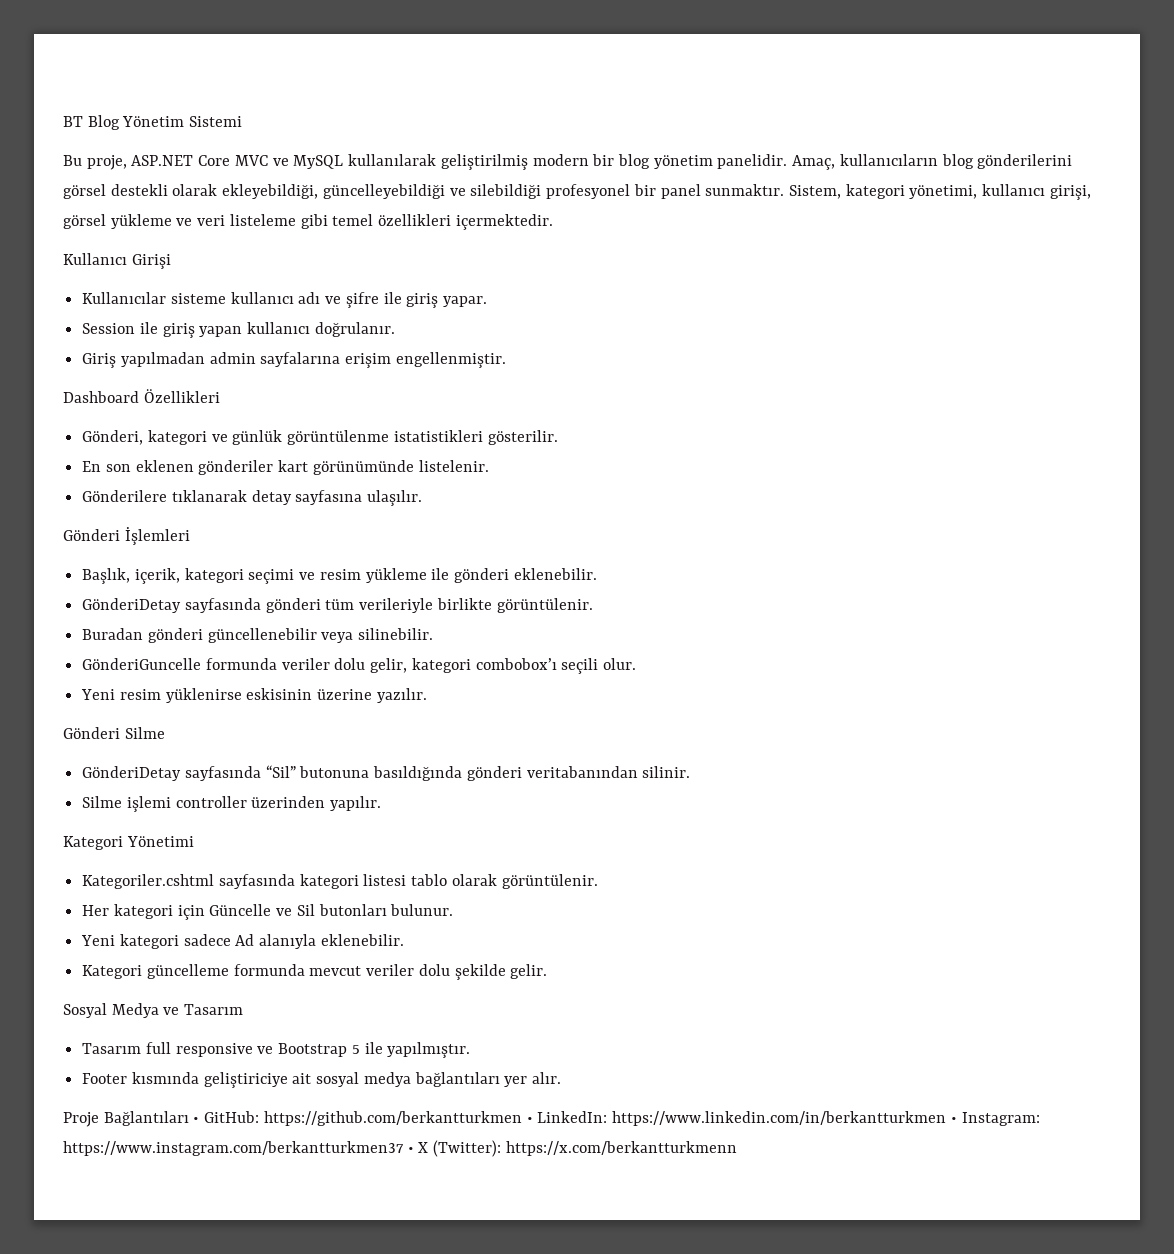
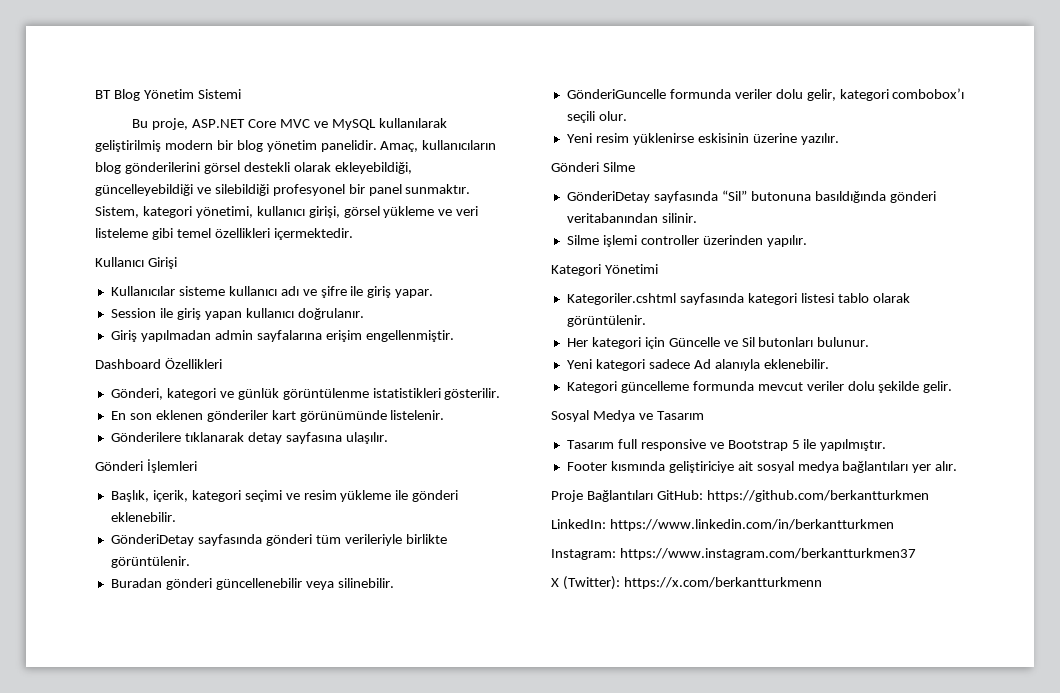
- Proje Bağlantıları • GitHub: https://github.com/berkantturkmen • LinkedIn: https://www.linkedin.com/in/berkantturkmen • Instagram: https://www.instagram.com/berkantturkmen37 • X (Twitter): https://x.com/berkantturkmenn
+ Proje Bağlantıları GitHub: https://github.com/berkantturkmen
+ LinkedIn: https://www.linkedin.com/in/berkantturkmen
+ Instagram: https://www.instagram.com/berkantturkmen37
+ X (Twitter): https://x.com/berkantturkmenn

